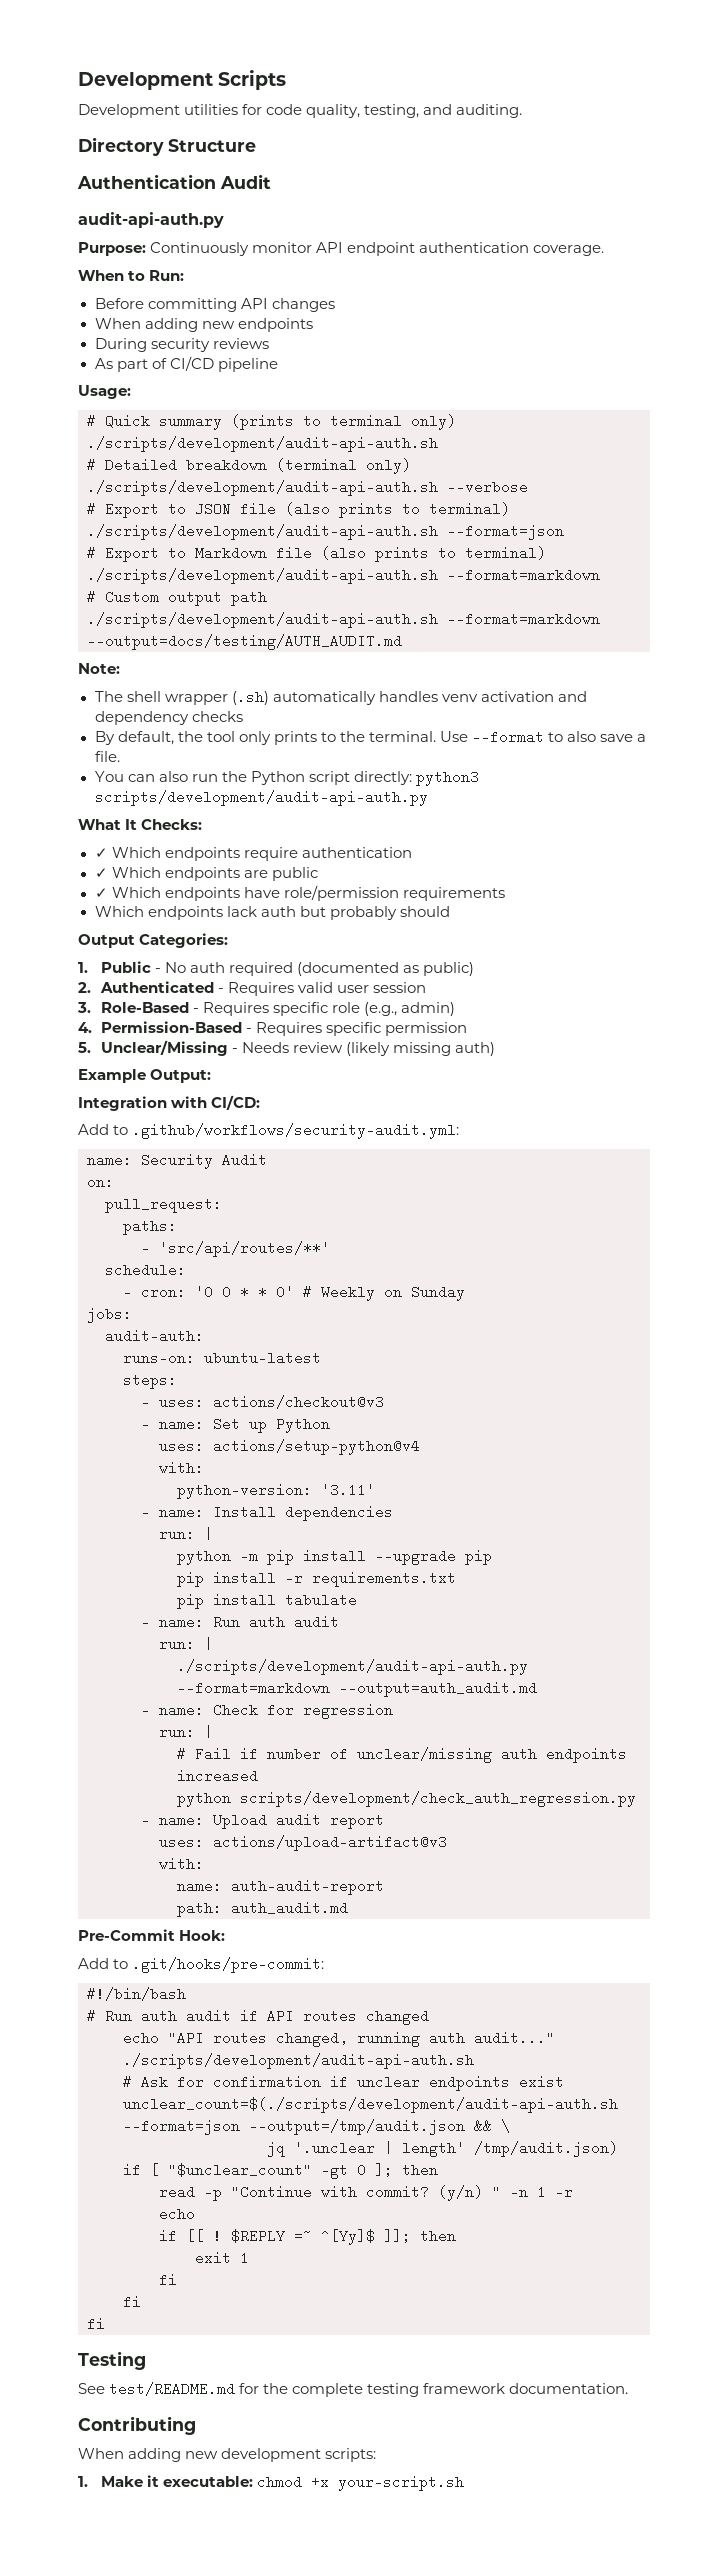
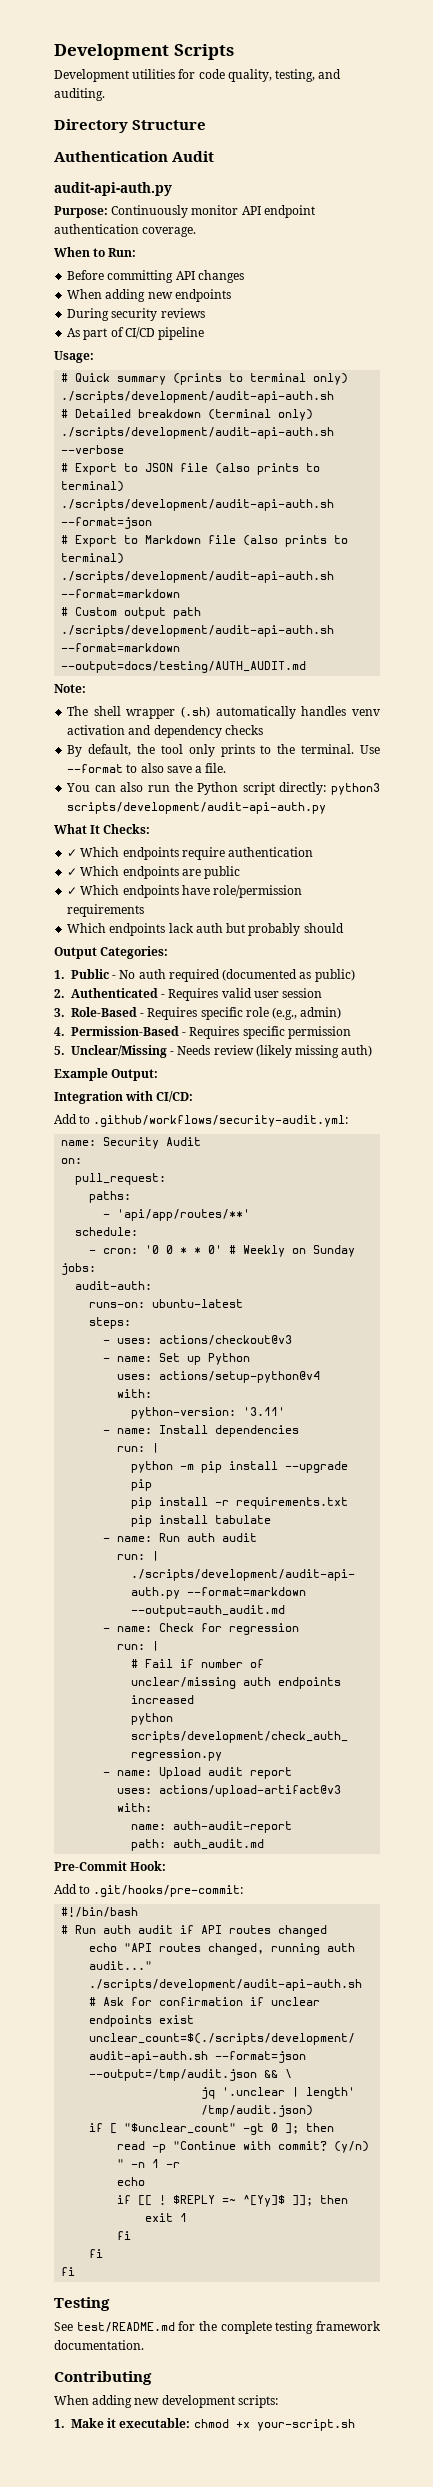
- - 'src/api/routes/**'
+ - 'api/app/routes/**'

